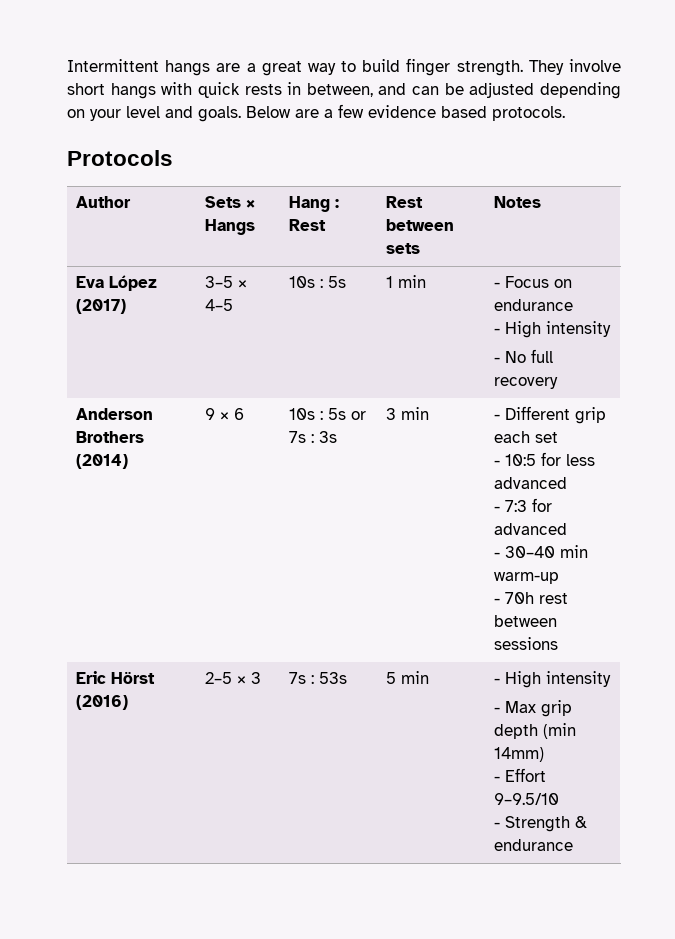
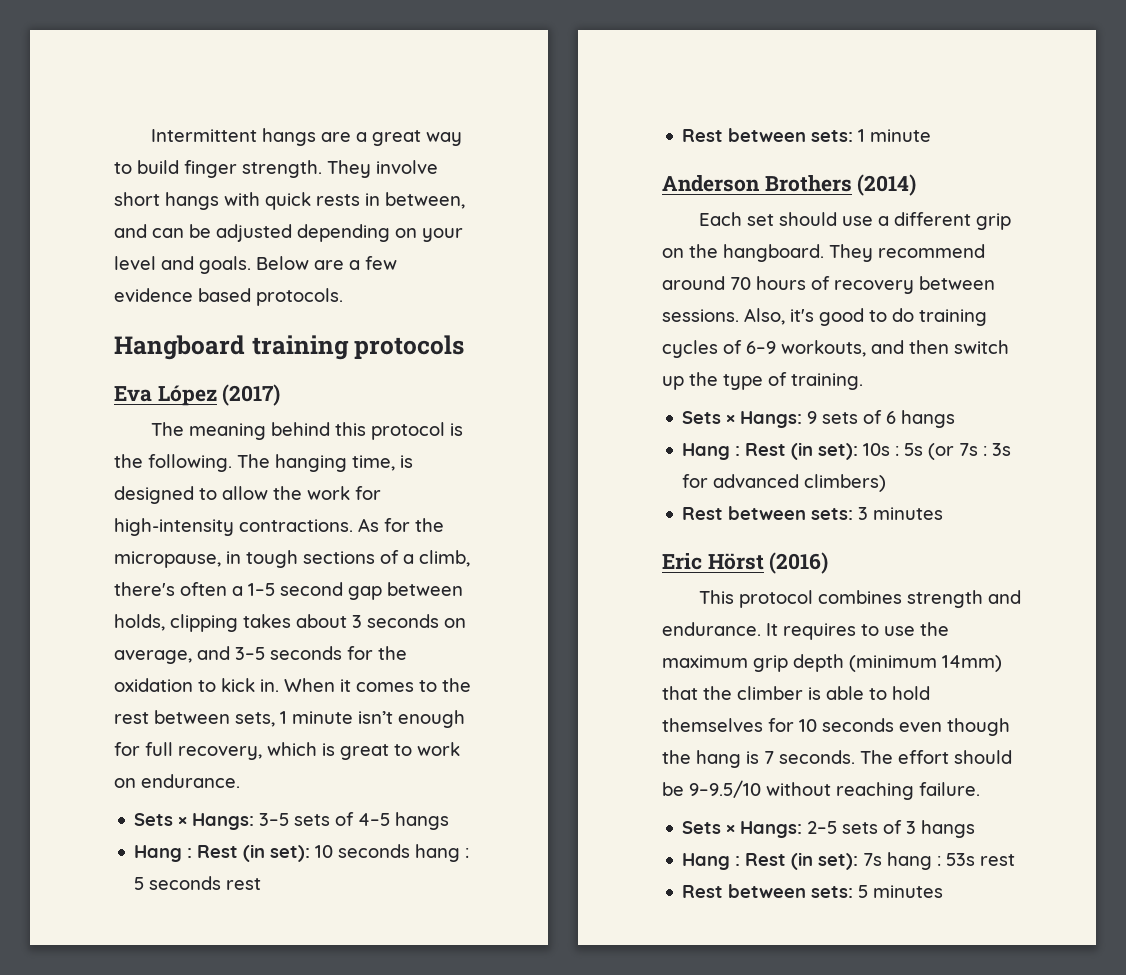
- Protocols
- Author | Sets × Hangs | Hang : Rest | Rest between sets | Notes
- Eva López (2017) | 3–5 × 4–5 | 10s : 5s | 1 min | - Focus on endurance
- - High intensity
- - No full recovery
- Anderson Brothers (2014) | 9 × 6 | 10s : 5s or 7s : 3s | 3 min | - Different grip each set
- - 10:5 for less advanced
- - 7:3 for advanced
- - 30–40 min warm-up
- - 70h rest between sessions
- Eric Hörst (2016) | 2–5 × 3 | 7s : 53s | 5 min | - High intensity
- - Max grip depth (min 14mm)
- - Effort 9–9.5/10
- - Strength & endurance
+ Hangboard training protocols
+ Eva López (2017)
+ The meaning behind this protocol is the following. The hanging time, is designed to allow the work for high-intensity contractions. As for the micropause, in tough sections of a climb, there's often a 1–5 second gap between holds, clipping takes about 3 seconds on average, and 3–5 seconds for the oxidation to kick in. When it comes to the rest between sets, 1 minute isn’t enough for full recovery, which is great to work on endurance.
+ Sets × Hangs: 3–5 sets of 4–5 hangs
+ Hang : Rest (in set): 10 seconds hang : 5 seconds rest
+ Rest between sets: 1 minute
+ Anderson Brothers (2014)
+ Each set should use a different grip on the hangboard. They recommend around 70 hours of recovery between sessions. Also, it's good to do training cycles of 6–9 workouts, and then switch up the type of training.
+ Sets × Hangs: 9 sets of 6 hangs
+ Hang : Rest (in set): 10s : 5s (or 7s : 3s for advanced climbers)
+ Rest between sets: 3 minutes
+ Eric Hörst (2016)
+ This protocol combines strength and endurance. It requires to use the maximum grip depth (minimum 14mm) that the climber is able to hold themselves for 10 seconds even though the hang is 7 seconds. The effort should be 9–9.5/10 without reaching failure.
+ Sets × Hangs: 2–5 sets of 3 hangs
+ Hang : Rest (in set): 7s hang : 53s rest
+ Rest between sets: 5 minutes

